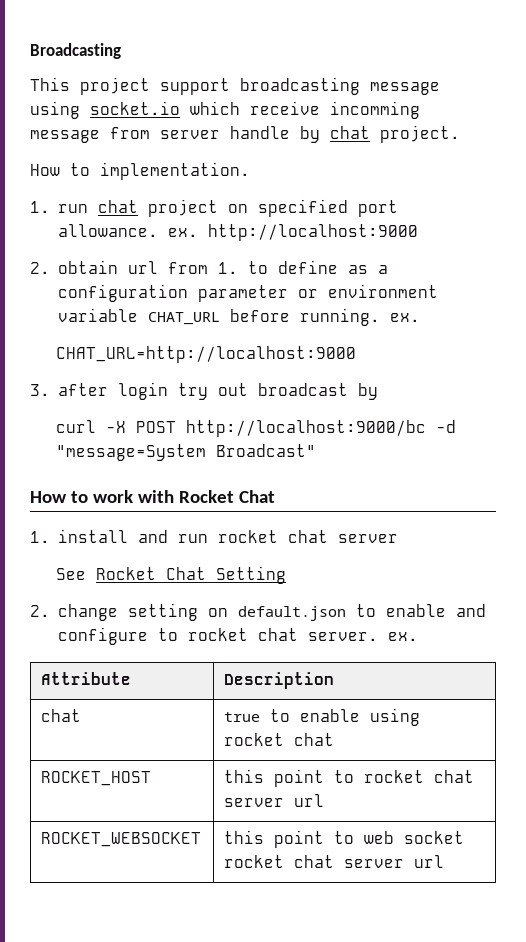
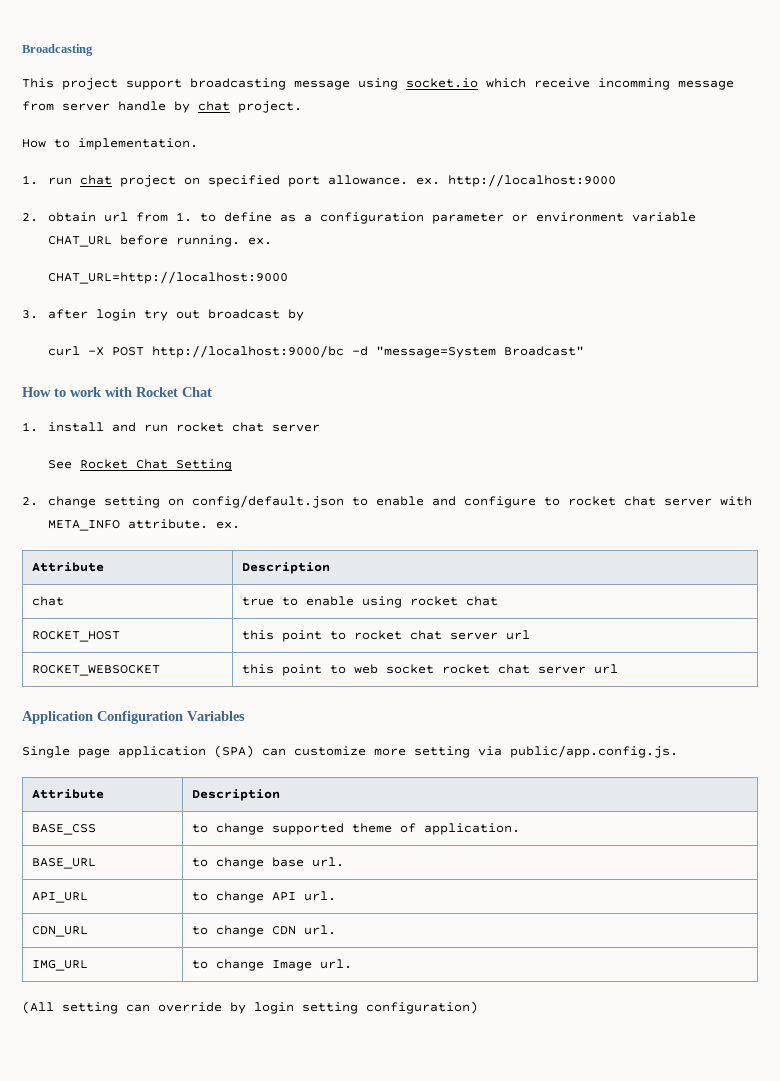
- 2. change setting on default.json to enable and configure to rocket chat server. ex.
+ 2. change setting on config/default.json to enable and configure to rocket chat server with META_INFO attribute. ex.
+ Application Configuration Variables
+ Single page application (SPA) can customize more setting via public/app.config.js.
+ Attribute | Description
+ BASE_CSS | to change supported theme of application.
+ BASE_URL | to change base url.
+ API_URL | to change API url.
+ CDN_URL | to change CDN url.
+ IMG_URL | to change Image url.
+ (All setting can override by login setting configuration)

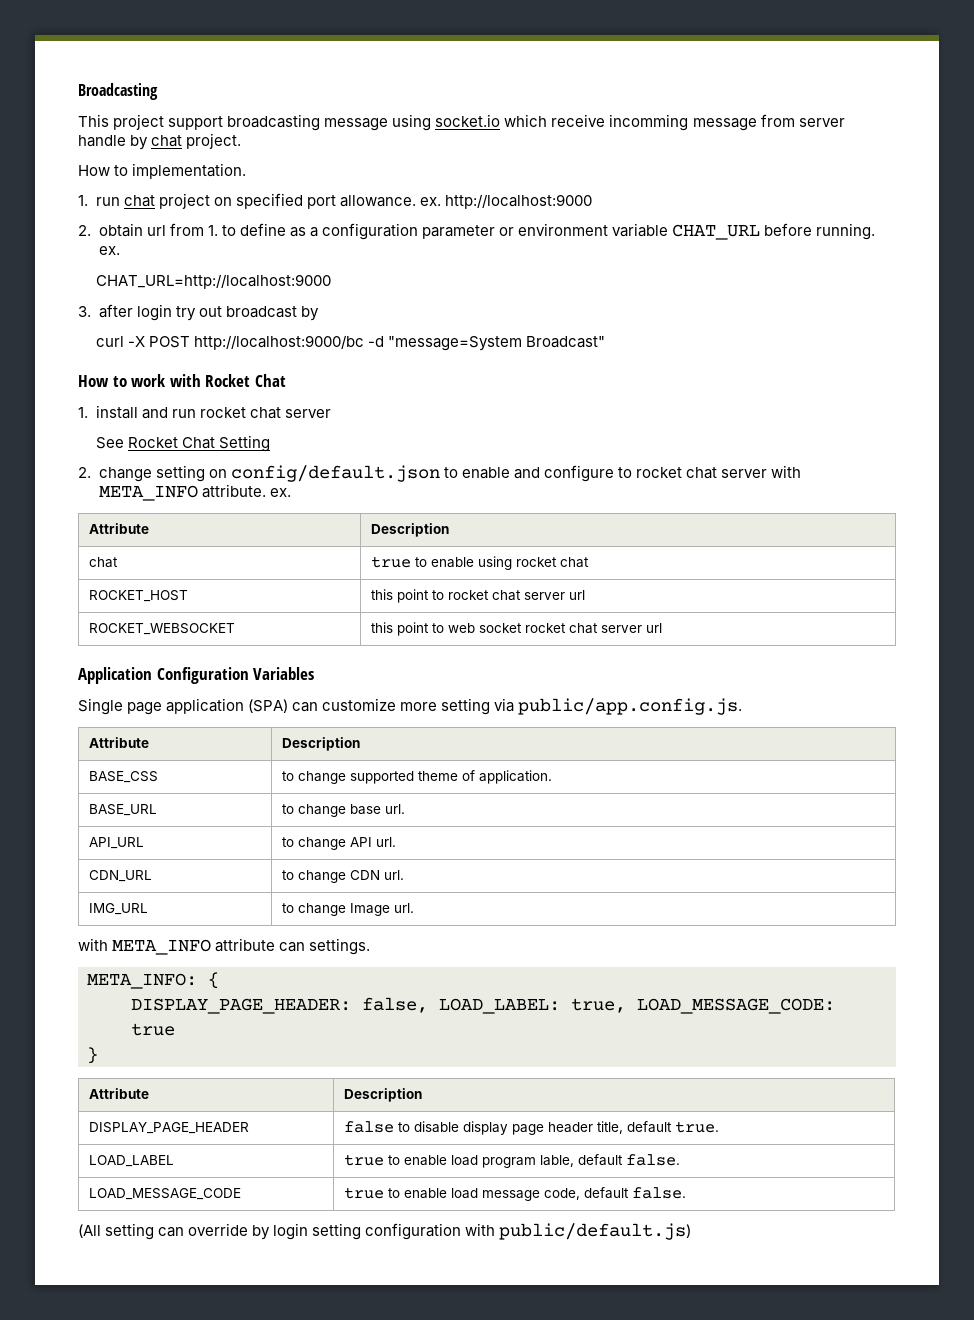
+ with META_INFO attribute can settings.
+ META_INFO: {
+ DISPLAY_PAGE_HEADER: false, LOAD_LABEL: true, LOAD_MESSAGE_CODE: true
+ }
+ Attribute | Description
+ DISPLAY_PAGE_HEADER | false to disable display page header title, default true.
+ LOAD_LABEL | true to enable load program lable, default false.
+ LOAD_MESSAGE_CODE | true to enable load message code, default false.
- (All setting can override by login setting configuration)
+ (All setting can override by login setting configuration with public/default.js)

